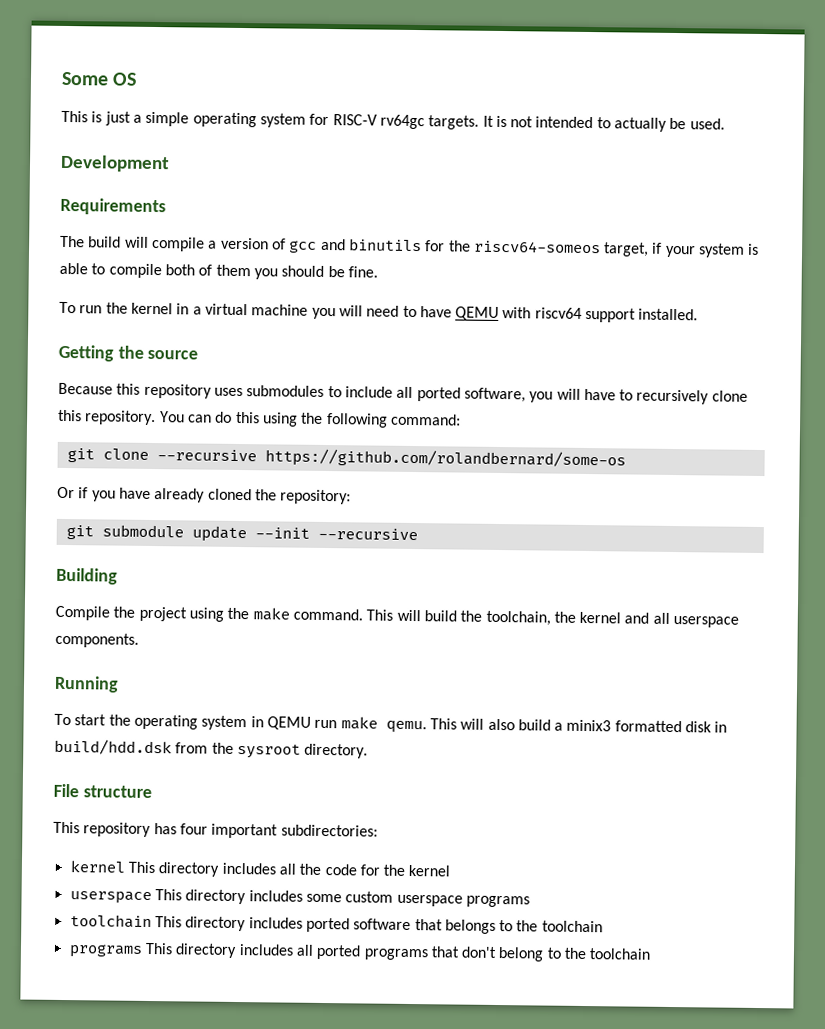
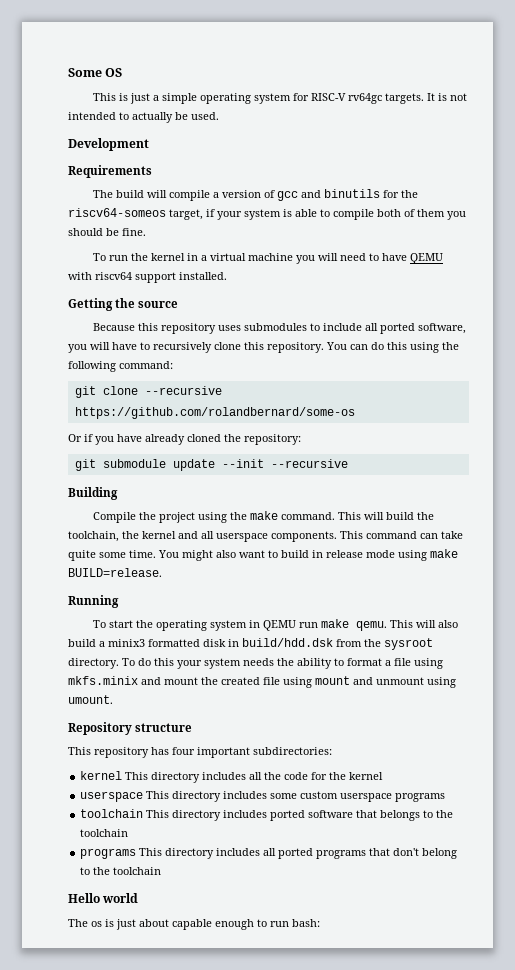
+ This command can take quite some time. You might also want to build in release mode using make BUILD=release.
- This will also build a minix3 formatted disk in build/hdd.dsk from the sysroot directory.
- File structure
+ This will also build a minix3 formatted disk in build/hdd.dsk from the sysroot directory. To do this your system needs the ability to format a file using mkfs.minix and mount the created file using mount and unmount using umount.
+ Repository structure
+ Hello world
+ The os is just about capable enough to run bash:

